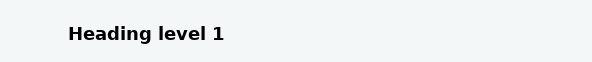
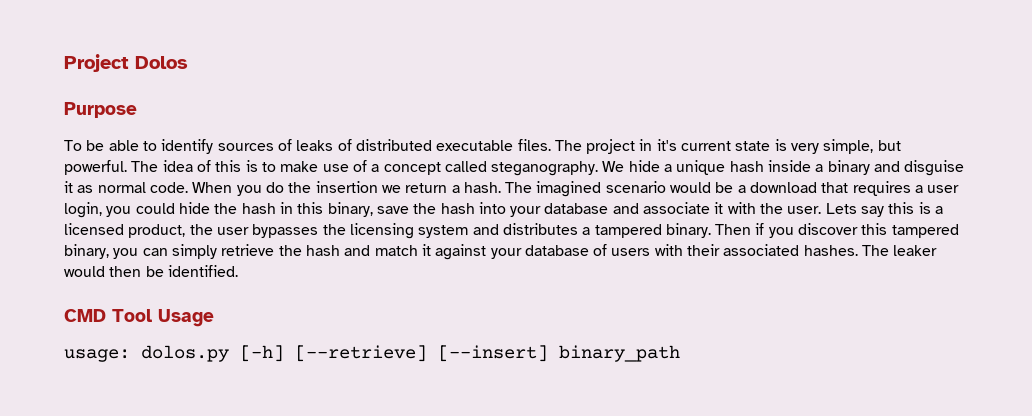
- Heading level 1
+ Project Dolos
+ Purpose
+ To be able to identify sources of leaks of distributed executable files. The project in it's current state is very simple, but powerful. The idea of this is to make use of a concept called steganography. We hide a unique hash inside a binary and disguise it as normal code. When you do the insertion we return a hash. The imagined scenario would be a download that requires a user login, you could hide the hash in this binary, save the hash into your database and associate it with the user. Lets say this is a licensed product, the user bypasses the licensing system and distributes a tampered binary. Then if you discover this tampered binary, you can simply retrieve the hash and match it against your database of users with their associated hashes. The leaker would then be identified.
+ CMD Tool Usage
+ usage: dolos.py [-h] [--retrieve] [--insert] binary_path

